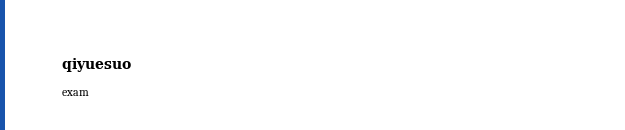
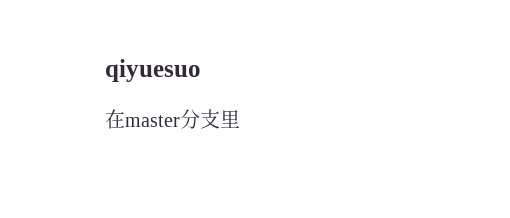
- exam
+ 在master分支里

